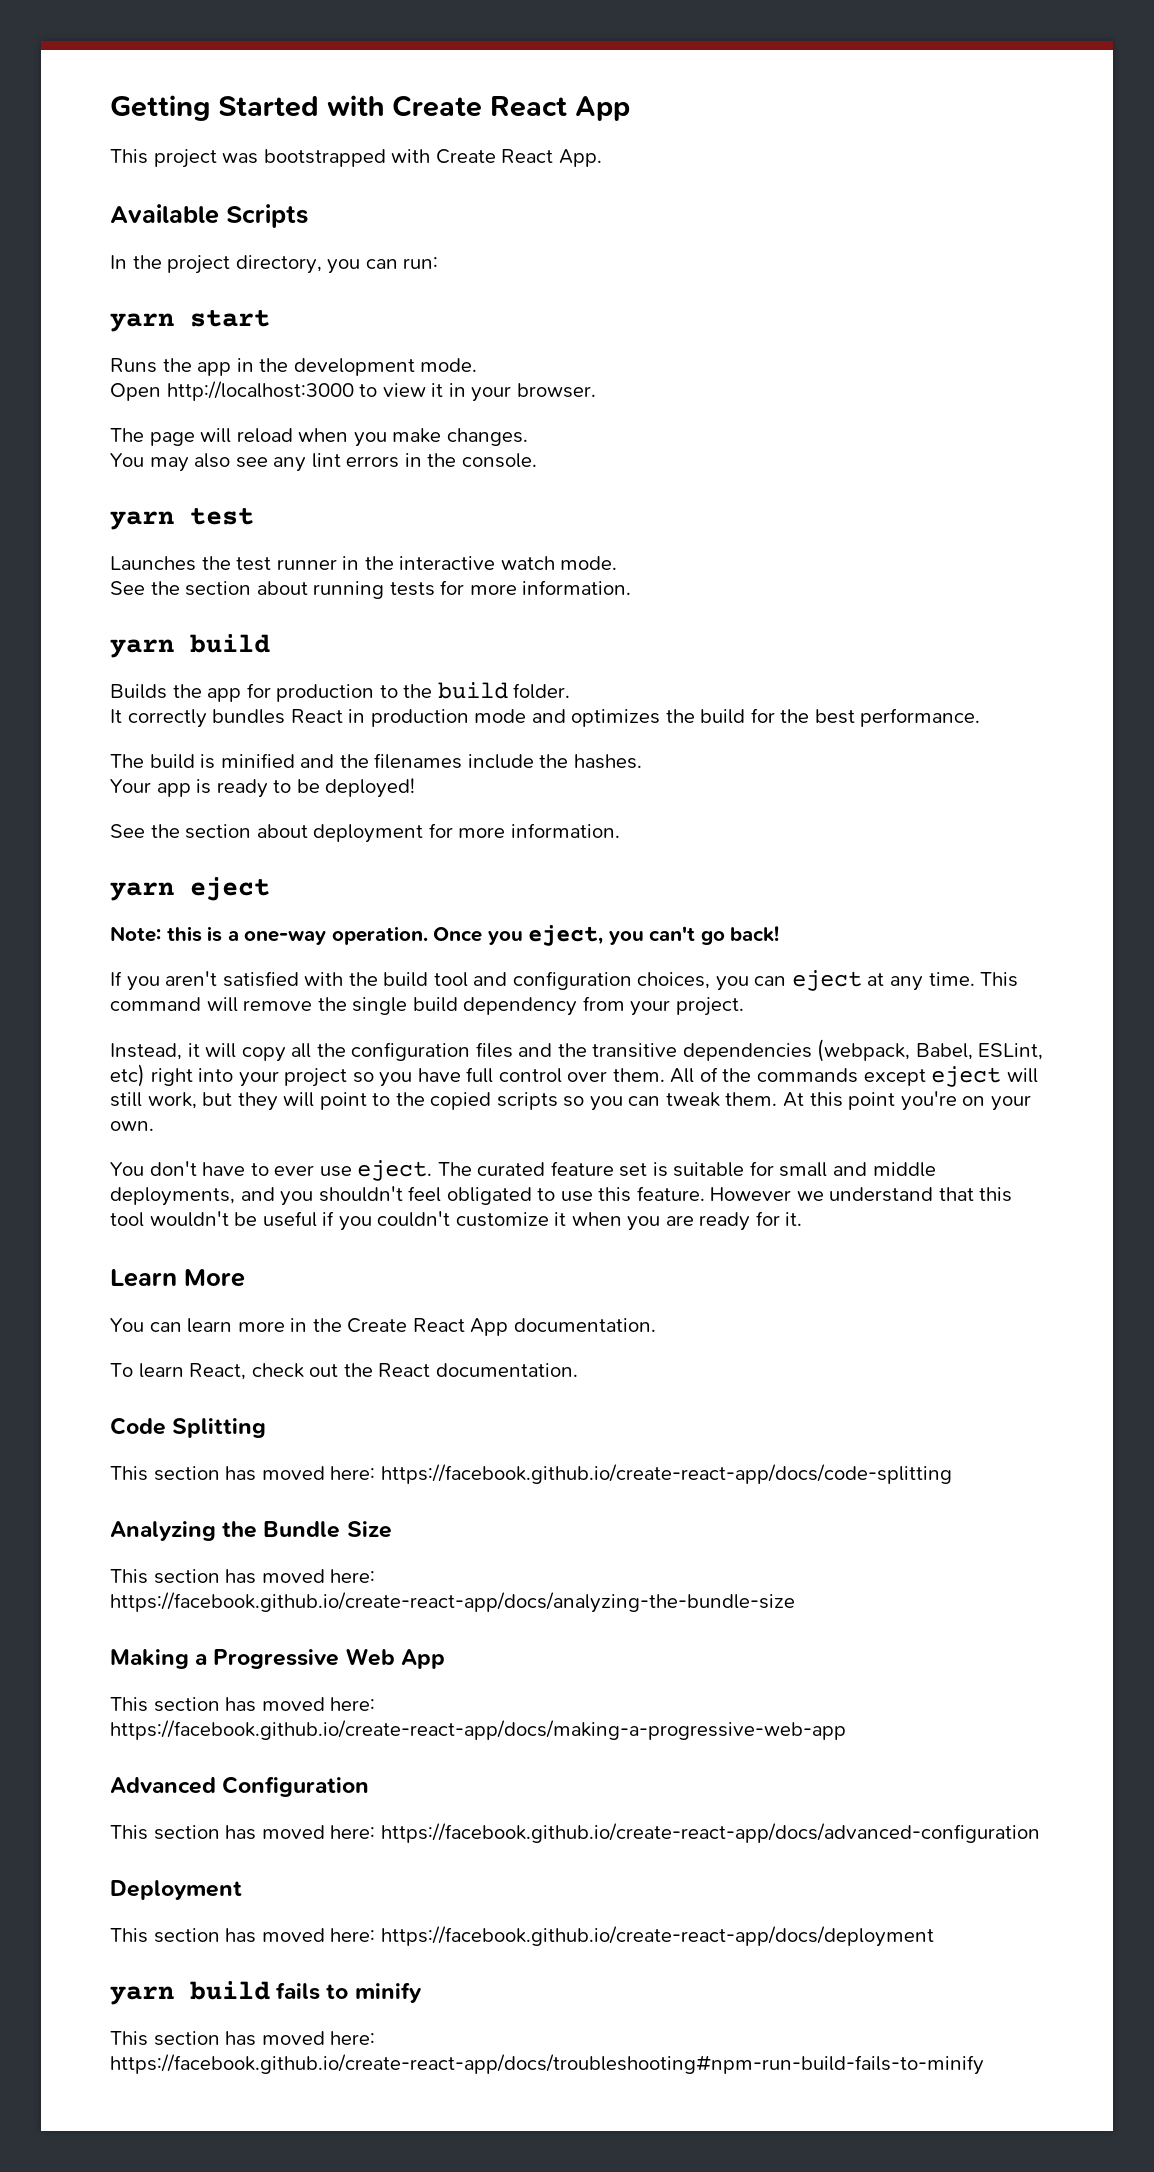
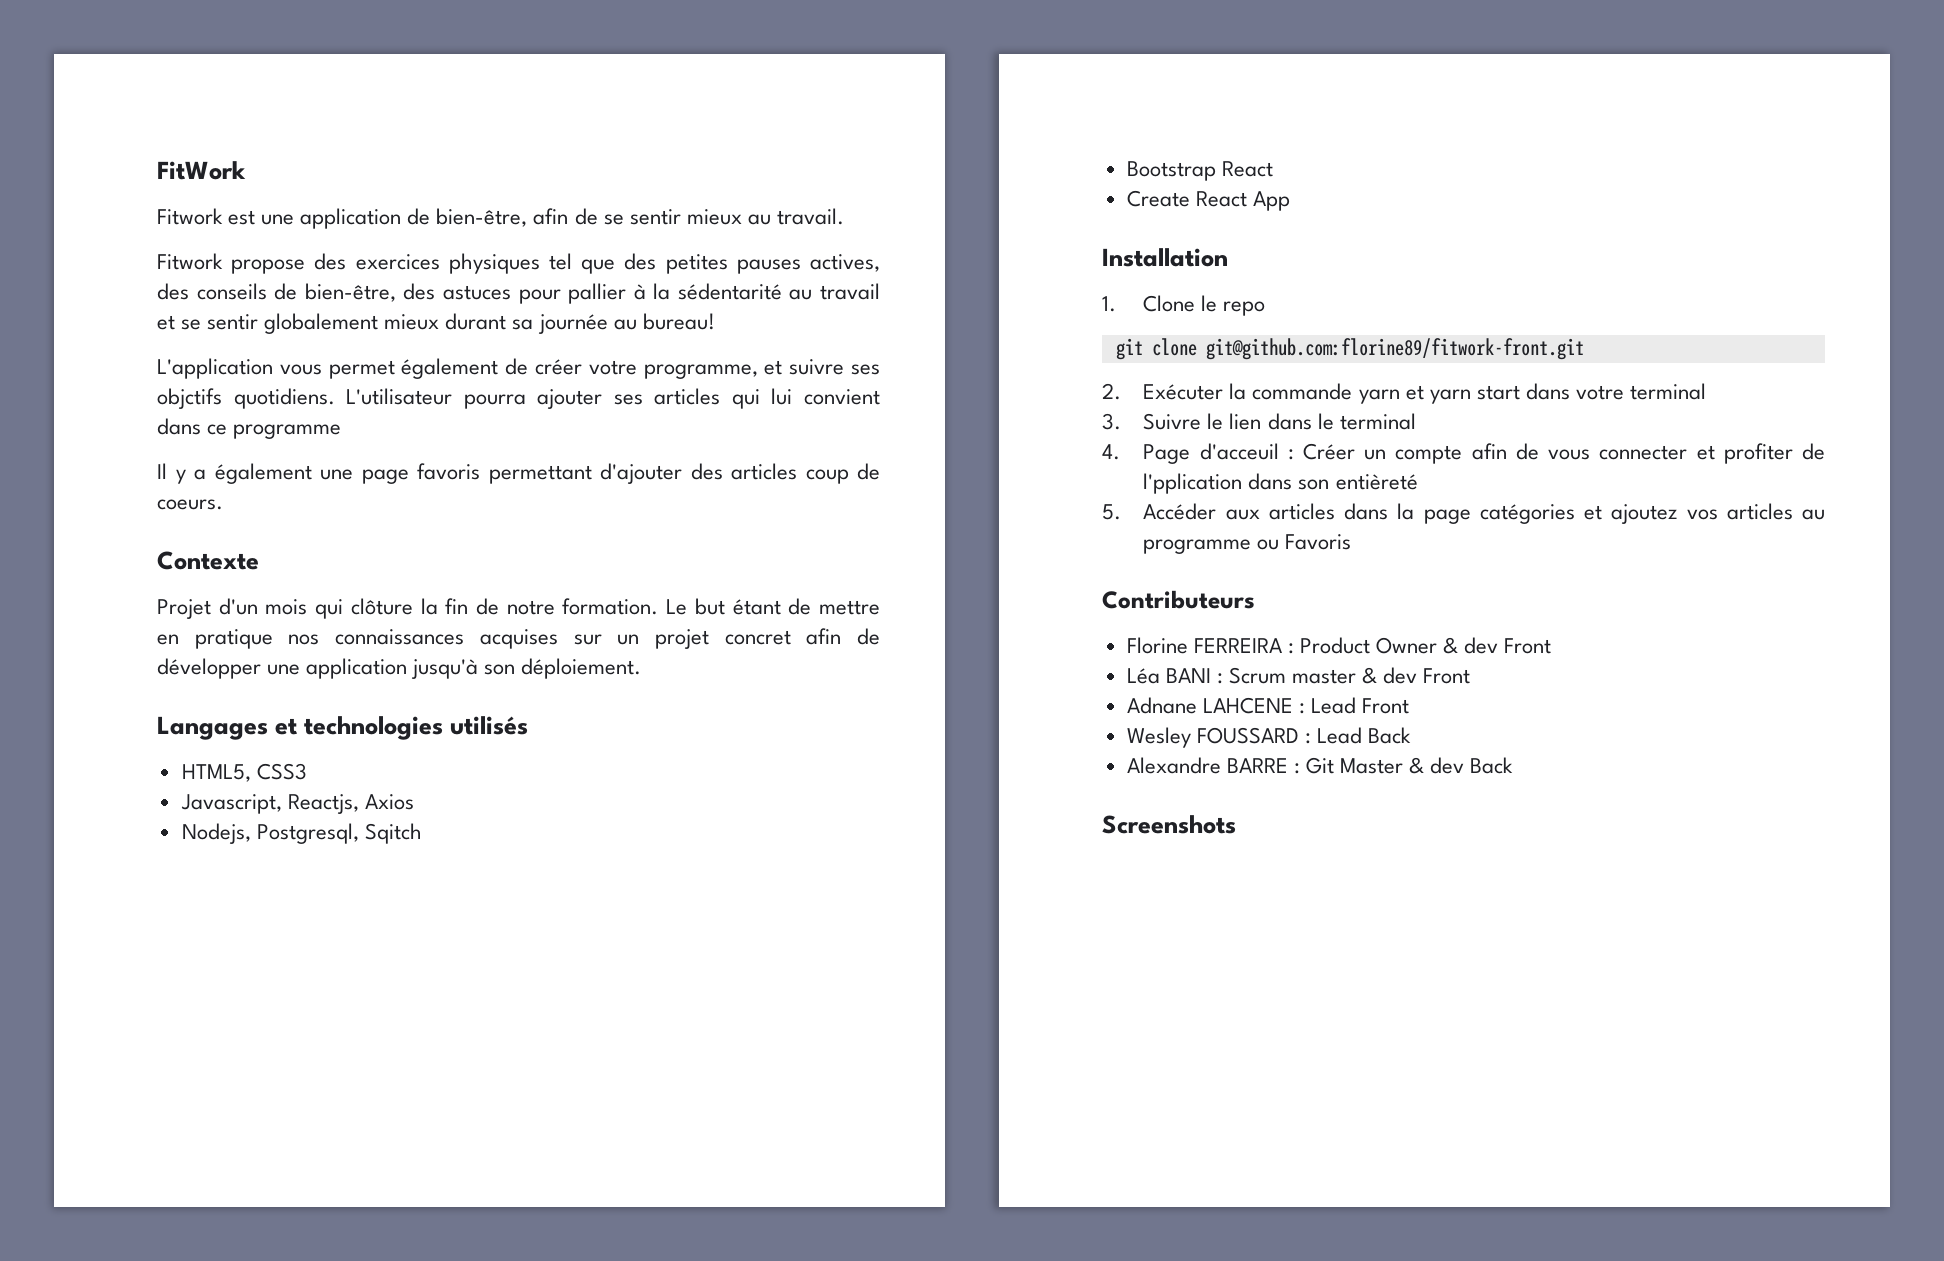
- Getting Started with Create React App
- This project was bootstrapped with Create React App.
- Available Scripts
- In the project directory, you can run:
- yarn start
- Runs the app in the development mode.
- Open http://localhost:3000 to view it in your browser.
- The page will reload when you make changes.
- You may also see any lint errors in the console.
- yarn test
- Launches the test runner in the interactive watch mode.
- See the section about running tests for more information.
- yarn build
- Builds the app for production to the build folder.
- It correctly bundles React in production mode and optimizes the build for the best performance.
- The build is minified and the filenames include the hashes.
- Your app is ready to be deployed!
- See the section about deployment for more information.
- yarn eject
- Note: this is a one-way operation. Once you eject, you can't go back!
- If you aren't satisfied with the build tool and configuration choices, you can eject at any time. This command will remove the single build dependency from your project.
- Instead, it will copy all the configuration files and the transitive dependencies (webpack, Babel, ESLint, etc) right into your project so you have full control over them. All of the commands except eject will still work, but they will point to the copied scripts so you can tweak them. At this point you're on your own.
- You don't have to ever use eject. The curated feature set is suitable for small and middle deployments, and you shouldn't feel obligated to use this feature. However we understand that this tool wouldn't be useful if you couldn't customize it when you are ready for it.
- Learn More
- You can learn more in the Create React App documentation.
- To learn React, check out the React documentation.
- Code Splitting
- This section has moved here: https://facebook.github.io/create-react-app/docs/code-splitting
- Analyzing the Bundle Size
- This section has moved here: https://facebook.github.io/create-react-app/docs/analyzing-the-bundle-size
- Making a Progressive Web App
- This section has moved here: https://facebook.github.io/create-react-app/docs/making-a-progressive-web-app
- Advanced Configuration
- This section has moved here: https://facebook.github.io/create-react-app/docs/advanced-configuration
- Deployment
- This section has moved here: https://facebook.github.io/create-react-app/docs/deployment
- yarn build fails to minify
- This section has moved here: https://facebook.github.io/create-react-app/docs/troubleshooting#npm-run-build-fails-to-minify
+ FitWork
+ Fitwork est une application de bien-être, afin de se sentir mieux au travail.
+ Fitwork propose des exercices physiques tel que des petites pauses actives, des conseils de bien-être, des astuces pour pallier à la sédentarité au travail et se sentir globalement mieux durant sa journée au bureau!
+ L'application vous permet également de créer votre programme, et suivre ses objctifs quotidiens. L'utilisateur pourra ajouter ses articles qui lui convient dans ce programme
+ Il y a également une page favoris permettant d'ajouter des articles coup de coeurs.
+ Contexte
+ Projet d'un mois qui clôture la fin de notre formation. Le but étant de mettre en pratique nos connaissances acquises sur un projet concret afin de développer une application jusqu'à son déploiement.
+ Langages et technologies utilisés
+ HTML5, CSS3
+ Javascript, Reactjs, Axios
+ Nodejs, Postgresql, Sqitch
+ Bootstrap React
+ Create React App
+ Installation
+ 1. Clone le repo
+ git clone git@github.com:florine89/fitwork-front.git
+ 2. Exécuter la commande yarn et yarn start dans votre terminal
+ 3. Suivre le lien dans le terminal
+ 4. Page d'acceuil : Créer un compte afin de vous connecter et profiter de l'pplication dans son entièreté
+ 5. Accéder aux articles dans la page catégories et ajoutez vos articles au programme ou Favoris
+ Contributeurs
+ Florine FERREIRA : Product Owner & dev Front
+ Léa BANI : Scrum master & dev Front
+ Adnane LAHCENE : Lead Front
+ Wesley FOUSSARD : Lead Back
+ Alexandre BARRE : Git Master & dev Back
+ Screenshots

